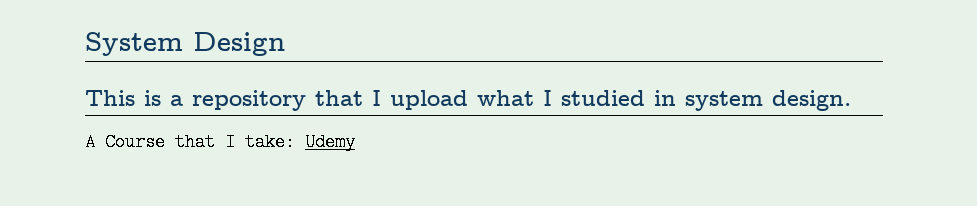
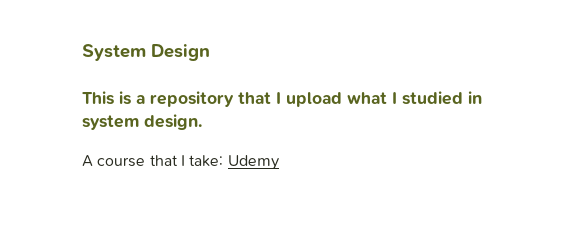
- A Course that I take: Udemy
+ A course that I take: Udemy

